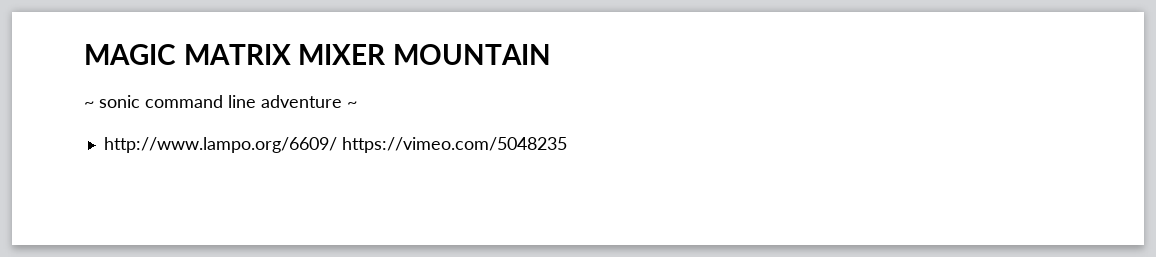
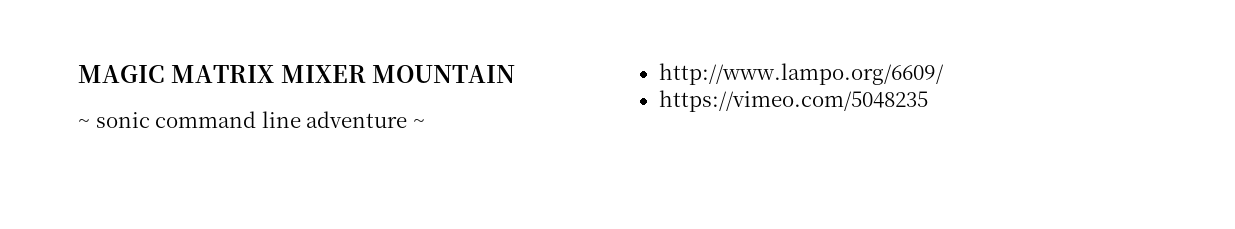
- http://www.lampo.org/6609/ https://vimeo.com/5048235
+ http://www.lampo.org/6609/
+ https://vimeo.com/5048235

